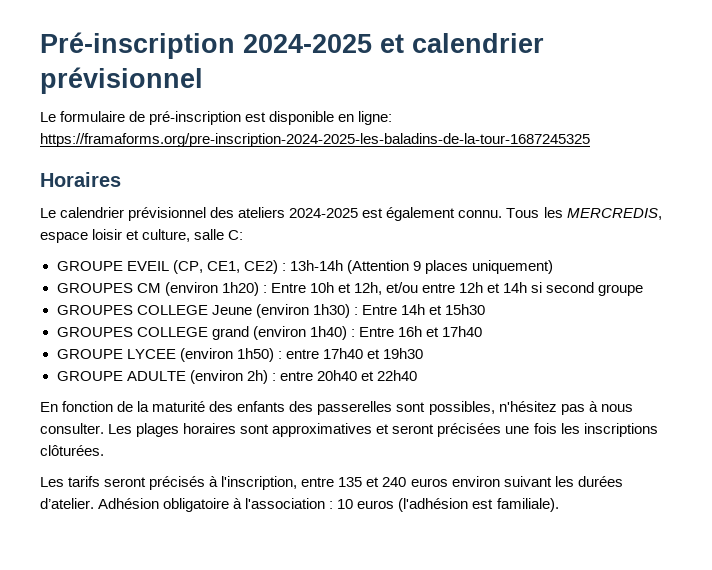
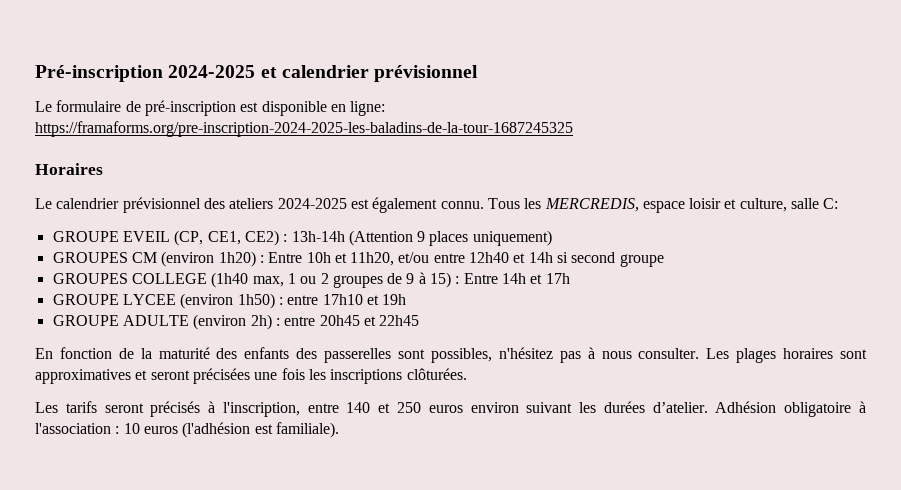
- GROUPES CM (environ 1h20) : Entre 10h et 12h, et/ou entre 12h et 14h si second groupe
+ GROUPES CM (environ 1h20) : Entre 10h et 11h20, et/ou entre 12h40 et 14h si second groupe
- GROUPES COLLEGE Jeune (environ 1h30) : Entre 14h et 15h30
- GROUPES COLLEGE grand (environ 1h40) : Entre 16h et 17h40
+ GROUPES COLLEGE (1h40 max, 1 ou 2 groupes de 9 à 15) : Entre 14h et 17h
- GROUPE LYCEE (environ 1h50) : entre 17h40 et 19h30
+ GROUPE LYCEE (environ 1h50) : entre 17h10 et 19h
- GROUPE ADULTE (environ 2h) : entre 20h40 et 22h40
+ GROUPE ADULTE (environ 2h) : entre 20h45 et 22h45
- Les tarifs seront précisés à l'inscription, entre 135 et 240 euros environ suivant les durées d’atelier.
+ Les tarifs seront précisés à l'inscription, entre 140 et 250 euros environ suivant les durées d’atelier.

